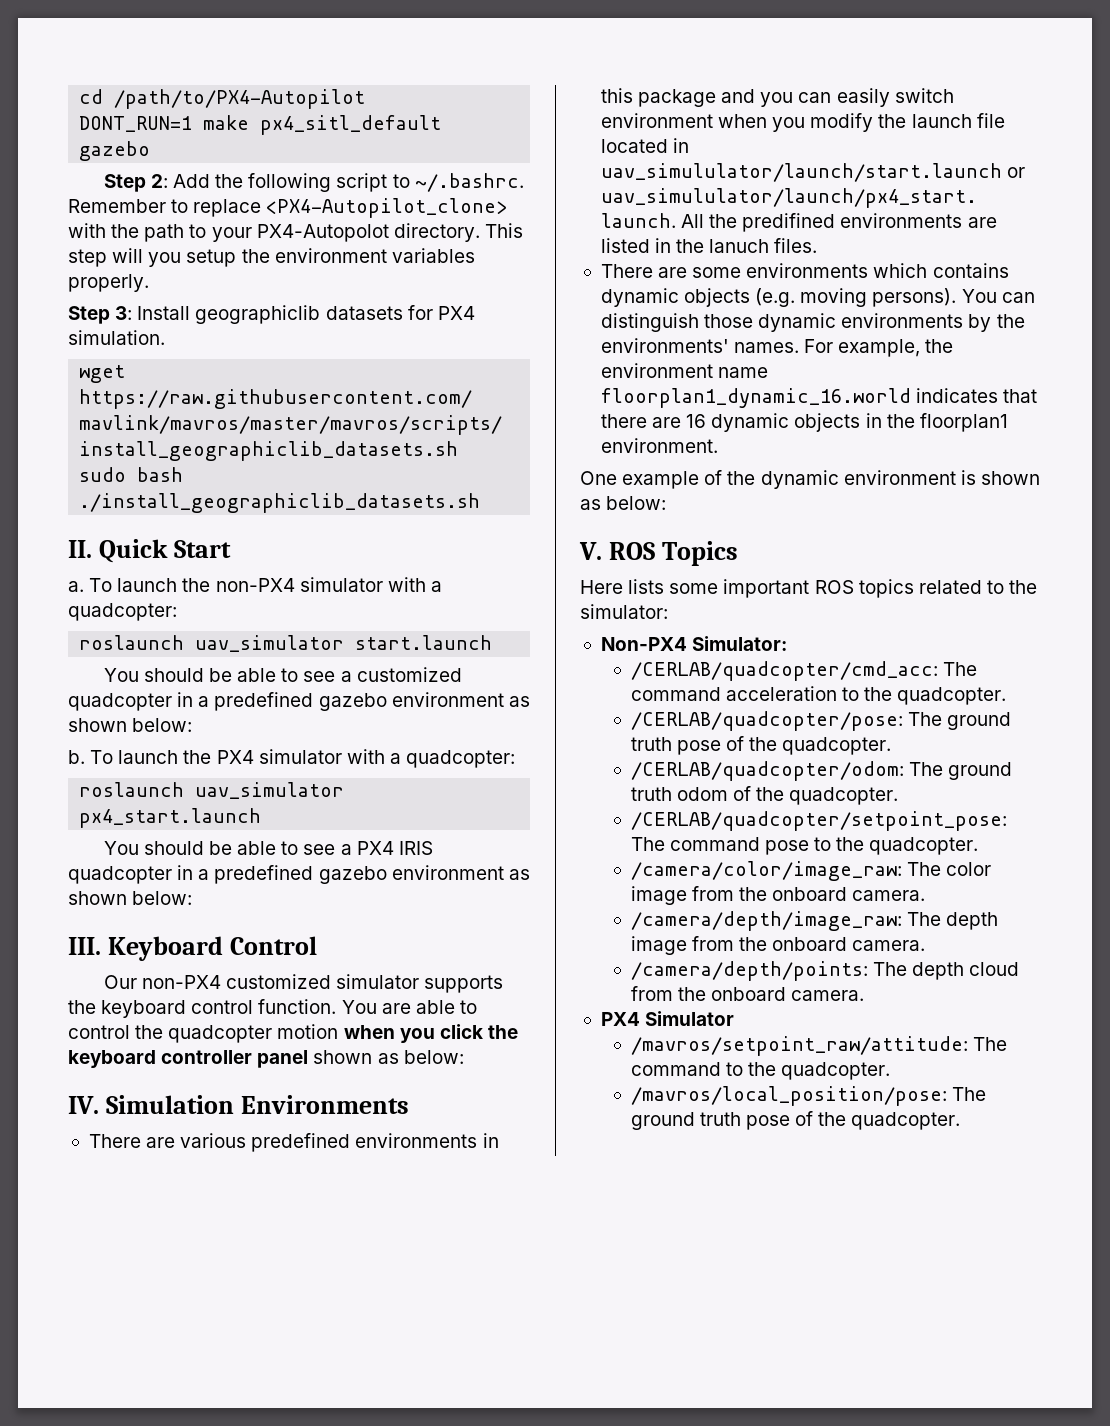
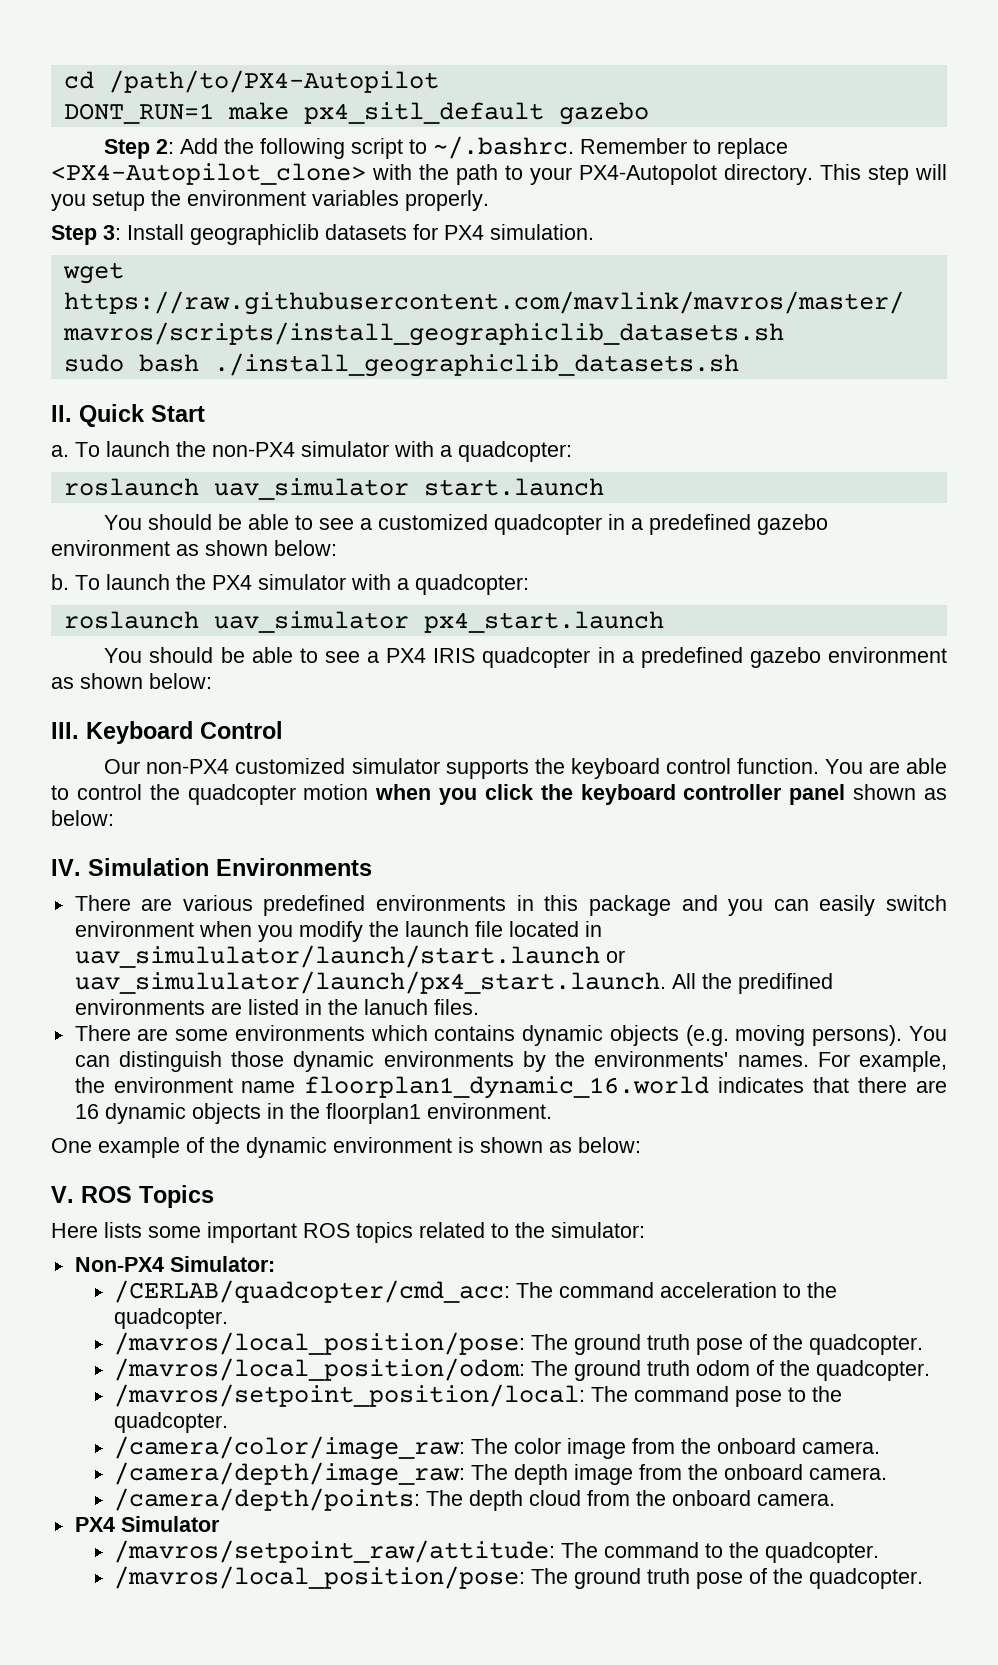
  /CERLAB/quadcopter/cmd_acc: The command acceleration to the quadcopter.
- /CERLAB/quadcopter/pose: The ground truth pose of the quadcopter.
+ /mavros/local_position/pose: The ground truth pose of the quadcopter.
- /CERLAB/quadcopter/odom: The ground truth odom of the quadcopter.
+ /mavros/local_position/odom: The ground truth odom of the quadcopter.
- /CERLAB/quadcopter/setpoint_pose: The command pose to the quadcopter.
+ /mavros/setpoint_position/local: The command pose to the quadcopter.

